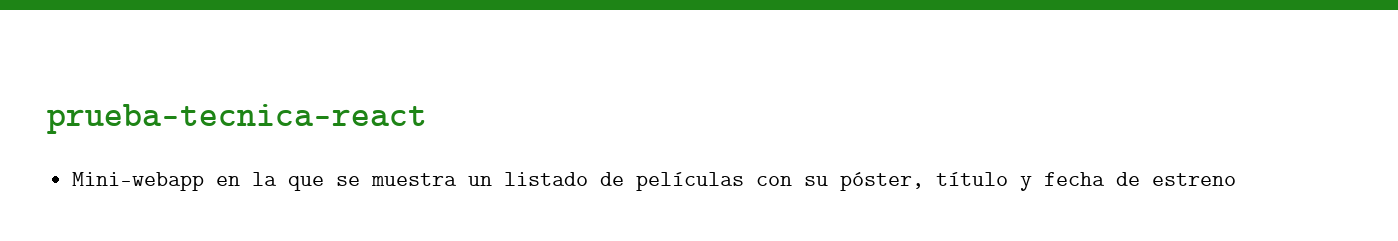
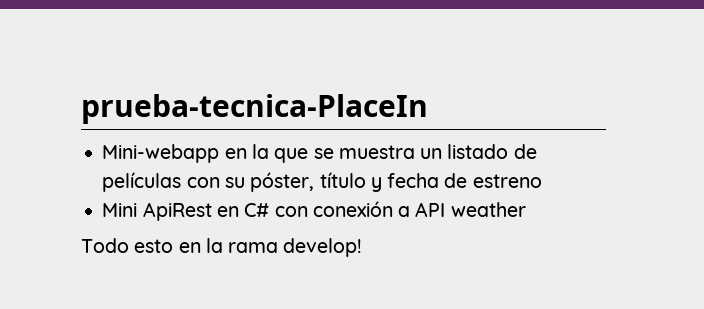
- prueba-tecnica-react
+ prueba-tecnica-PlaceIn
+ Mini ApiRest en C# con conexión a API weather
+ Todo esto en la rama develop!

